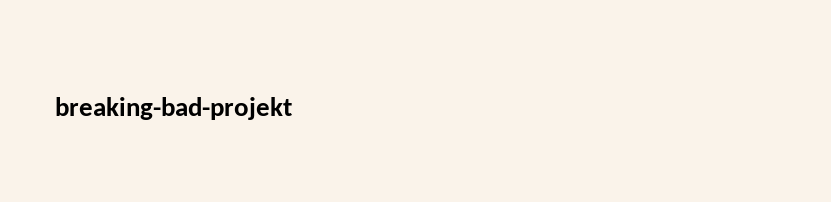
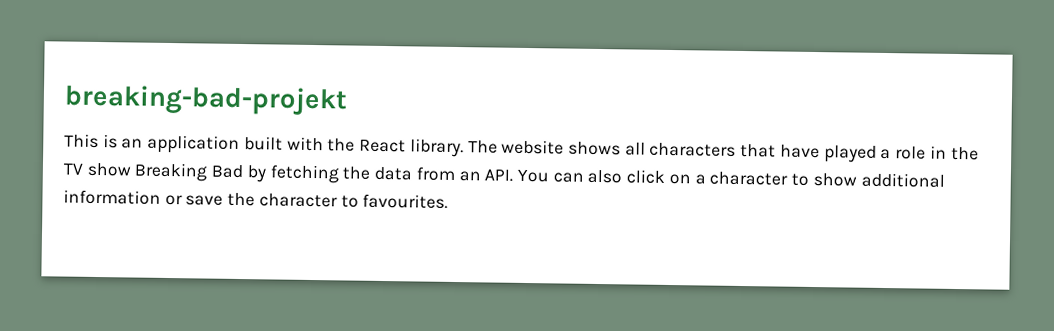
+ This is an application built with the React library. The website shows all characters that have played a role in the TV show Breaking Bad by fetching the data from an API. You can also click on a character to show additional information or save the character to favourites.

